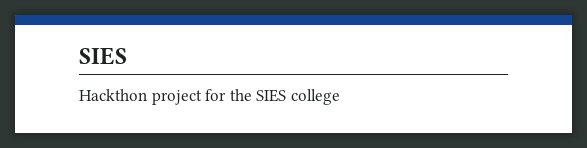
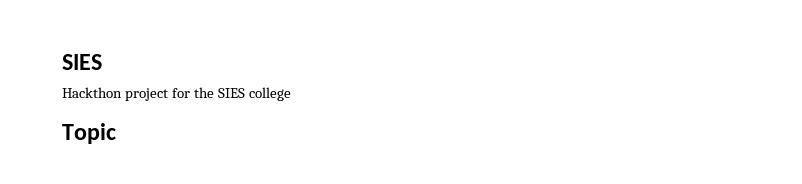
+ Topic

